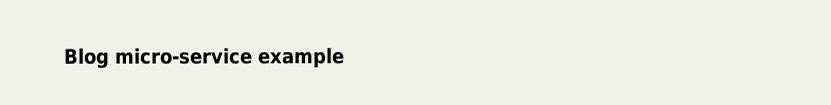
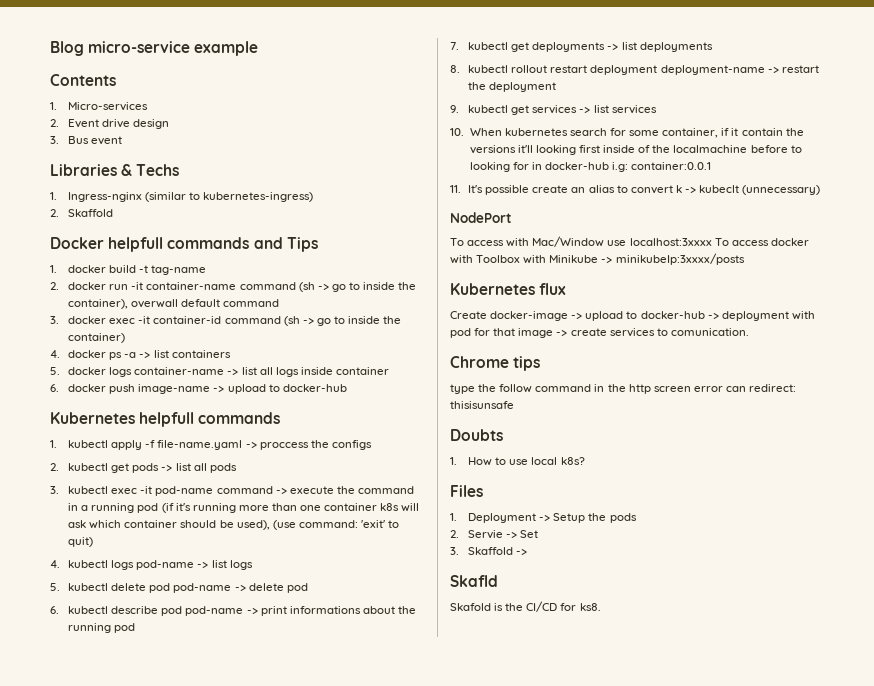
+ Contents
+ 1. Micro-services
+ 2. Event drive design
+ 3. Bus event
+ Libraries & Techs
+ 1. Ingress-nginx (similar to kubernetes-ingress)
+ 2. Skaffold
+ Docker helpfull commands and Tips
+ 1. docker build -t tag-name
+ 2. docker run -it container-name command (sh -> go to inside the container), overwall default command
+ 3. docker exec -it container-id command (sh -> go to inside the container)
+ 4. docker ps -a -> list containers
+ 5. docker logs container-name -> list all logs inside container
+ 6. docker push image-name -> upload to docker-hub
+ Kubernetes helpfull commands
+ 1. kubectl apply -f file-name.yaml -> proccess the configs
+ 2. kubectl get pods -> list all pods
+ 3. kubectl exec -it pod-name command -> execute the command in a running pod (if it's running more than one container k8s will ask which container should be used), (use command: 'exit' to quit)
+ 4. kubectl logs pod-name -> list logs
+ 5. kubectl delete pod pod-name -> delete pod
+ 6. kubectl describe pod pod-name -> print informations about the running pod
+ 7. kubectl get deployments -> list deployments
+ 8. kubectl rollout restart deployment deployment-name -> restart the deployment
+ 9. kubectl get services -> list services
+ 10. When kubernetes search for some container, if it contain the versions it'll looking first inside of the localmachine before to looking for in docker-hub i.g: container:0.0.1
+ 11. It's possible create an alias to convert k -> kubeclt (unnecessary)
+ NodePort
+ To access with Mac/Window use localhost:3xxxx To access docker with Toolbox with Minikube -> minikubeIp:3xxxx/posts
+ Kubernetes flux
+ Create docker-image -> upload to docker-hub -> deployment with pod for that image -> create services to comunication.
+ Chrome tips
+ type the follow command in the http screen error can redirect: thisisunsafe
+ Doubts
+ 1. How to use local k8s?
+ Files
+ 1. Deployment -> Setup the pods
+ 2. Servie -> Set
+ 3. Skaffold ->
+ Skafld
+ Skafold is the CI/CD for ks8.

